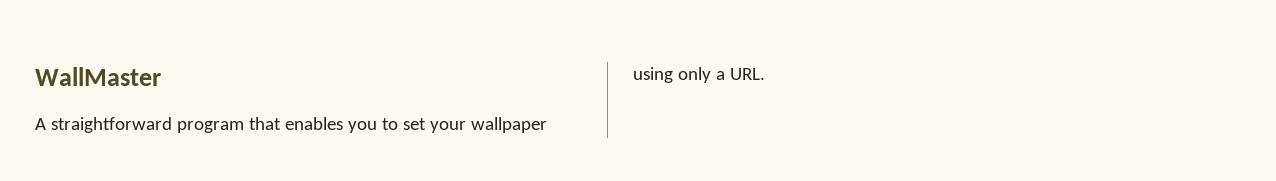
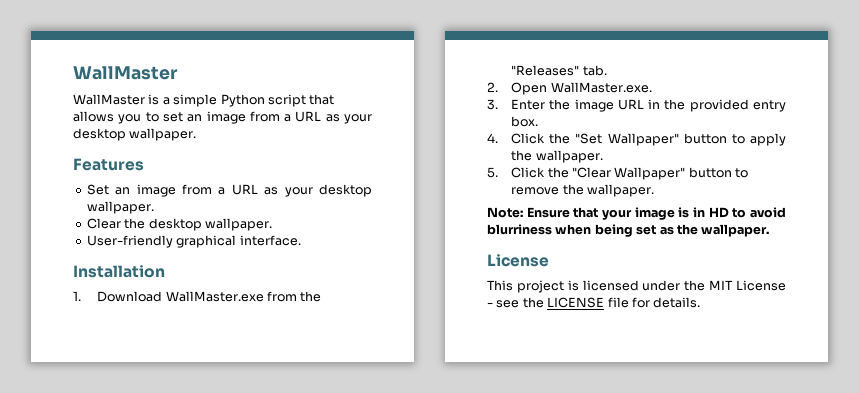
- A straightforward program that enables you to set your wallpaper using only a URL.
+ WallMaster is a simple Python script that allows you to set an image from a URL as your desktop wallpaper.
+ Features
+ Set an image from a URL as your desktop wallpaper.
+ Clear the desktop wallpaper.
+ User-friendly graphical interface.
+ Installation
+ 1. Download WallMaster.exe from the "Releases" tab.
+ 2. Open WallMaster.exe.
+ 3. Enter the image URL in the provided entry box.
+ 4. Click the "Set Wallpaper" button to apply the wallpaper.
+ 5. Click the "Clear Wallpaper" button to remove the wallpaper.
+ Note: Ensure that your image is in HD to avoid blurriness when being set as the wallpaper.
+ License
+ This project is licensed under the MIT License - see the LICENSE file for details.

